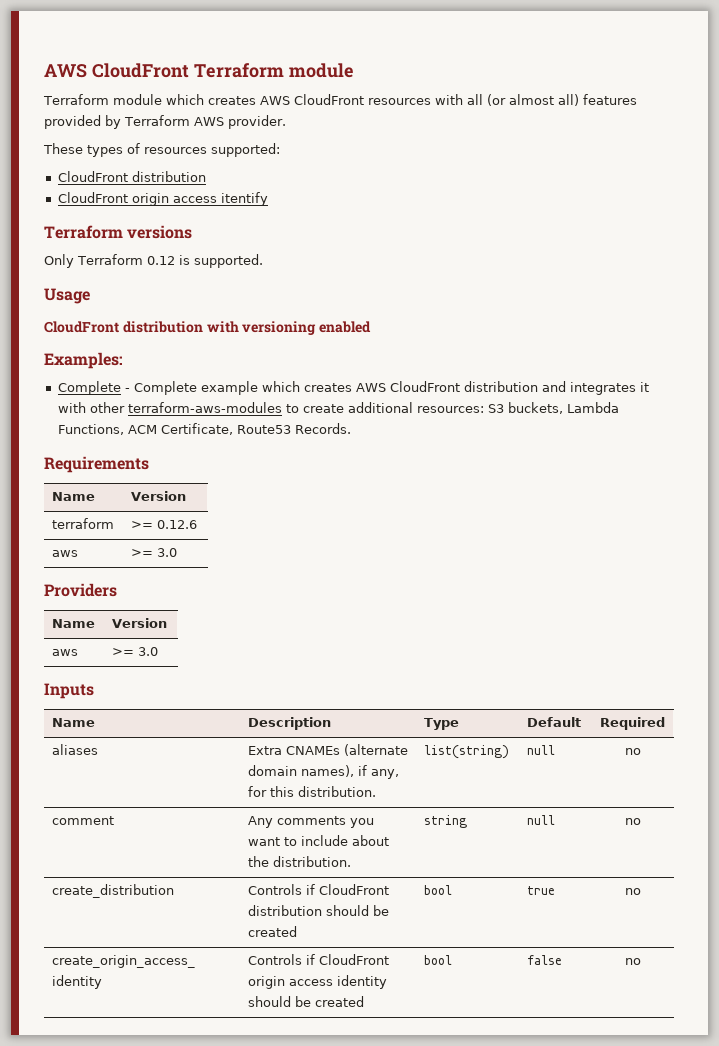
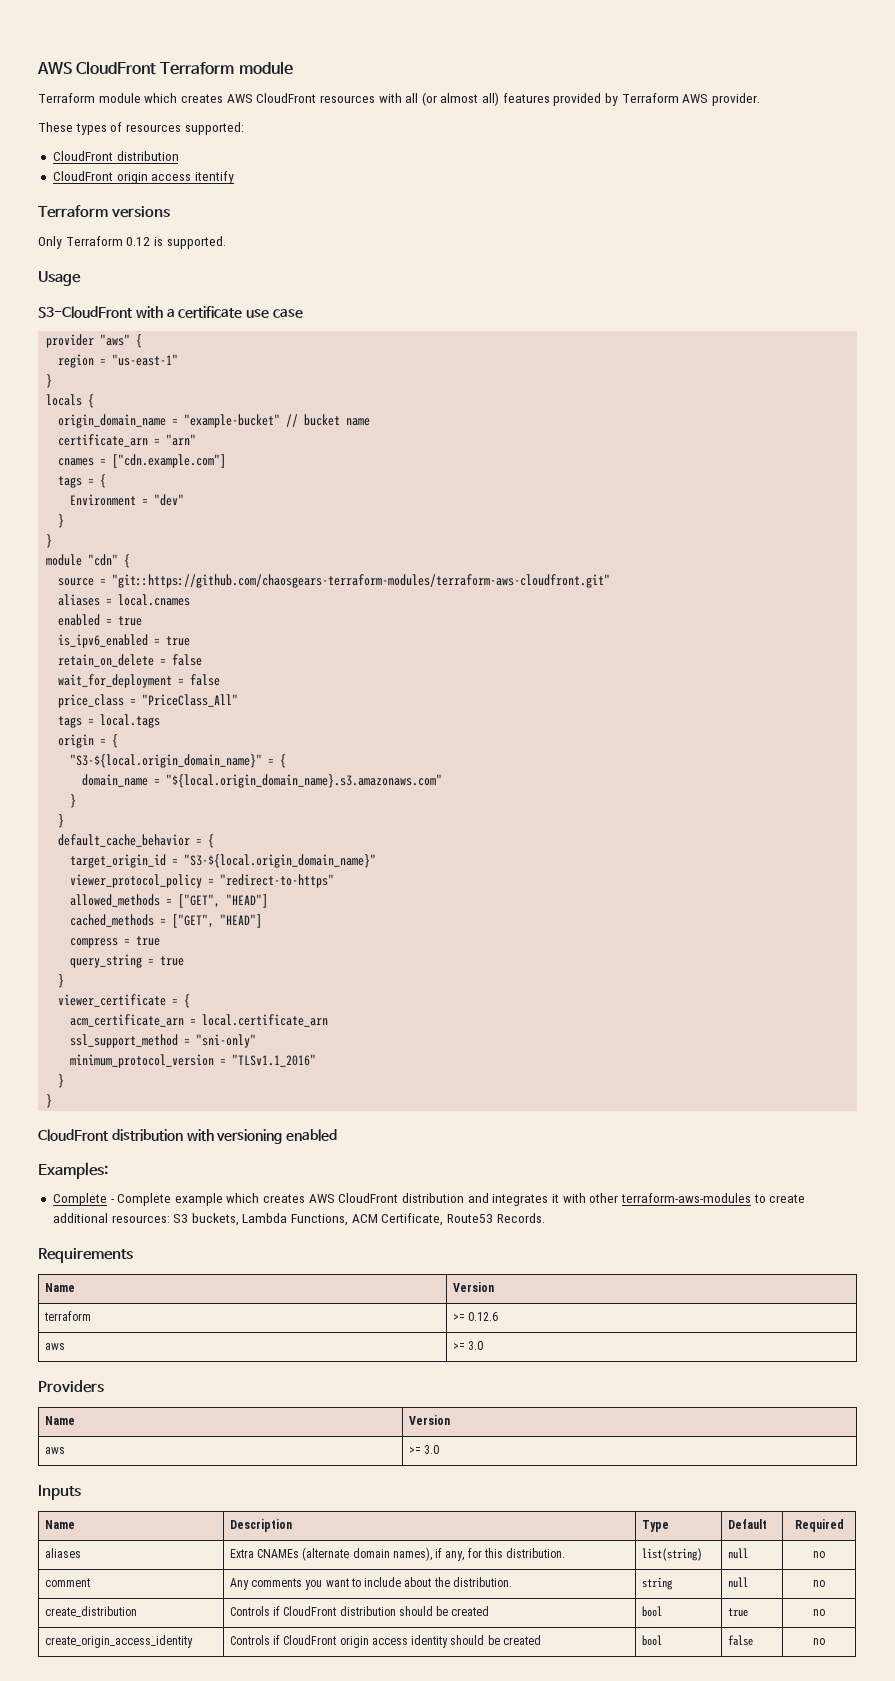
+ S3-CloudFront with a certificate use case
+ provider "aws" {
+ region = "us-east-1"
+ }
+ locals {
+ origin_domain_name = "example-bucket" // bucket name
+ certificate_arn = "arn"
+ cnames = ["cdn.example.com"]
+ tags = {
+ Environment = "dev"
+ }
+ }
+ module "cdn" {
+ source = "git::https://github.com/chaosgears-terraform-modules/terraform-aws-cloudfront.git"
+ aliases = local.cnames
+ enabled = true
+ is_ipv6_enabled = true
+ retain_on_delete = false
+ wait_for_deployment = false
+ price_class = "PriceClass_All"
+ tags = local.tags
+ origin = {
+ "S3-${local.origin_domain_name}" = {
+ domain_name = "${local.origin_domain_name}.s3.amazonaws.com"
+ }
+ }
+ default_cache_behavior = {
+ target_origin_id = "S3-${local.origin_domain_name}"
+ viewer_protocol_policy = "redirect-to-https"
+ allowed_methods = ["GET", "HEAD"]
+ cached_methods = ["GET", "HEAD"]
+ compress = true
+ query_string = true
+ }
+ viewer_certificate = {
+ acm_certificate_arn = local.certificate_arn
+ ssl_support_method = "sni-only"
+ minimum_protocol_version = "TLSv1.1_2016"
+ }
+ }

